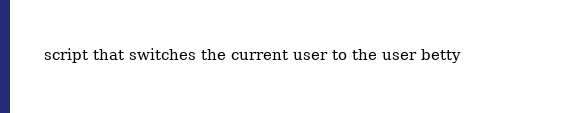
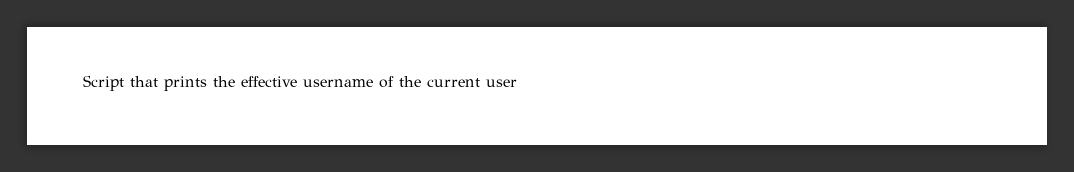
- script that switches the current user to the user betty
+ Script that prints the effective username of the current user

